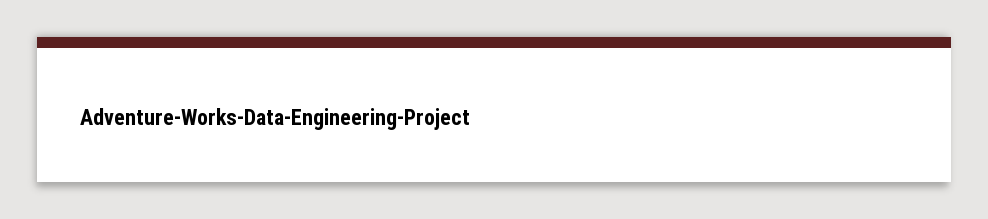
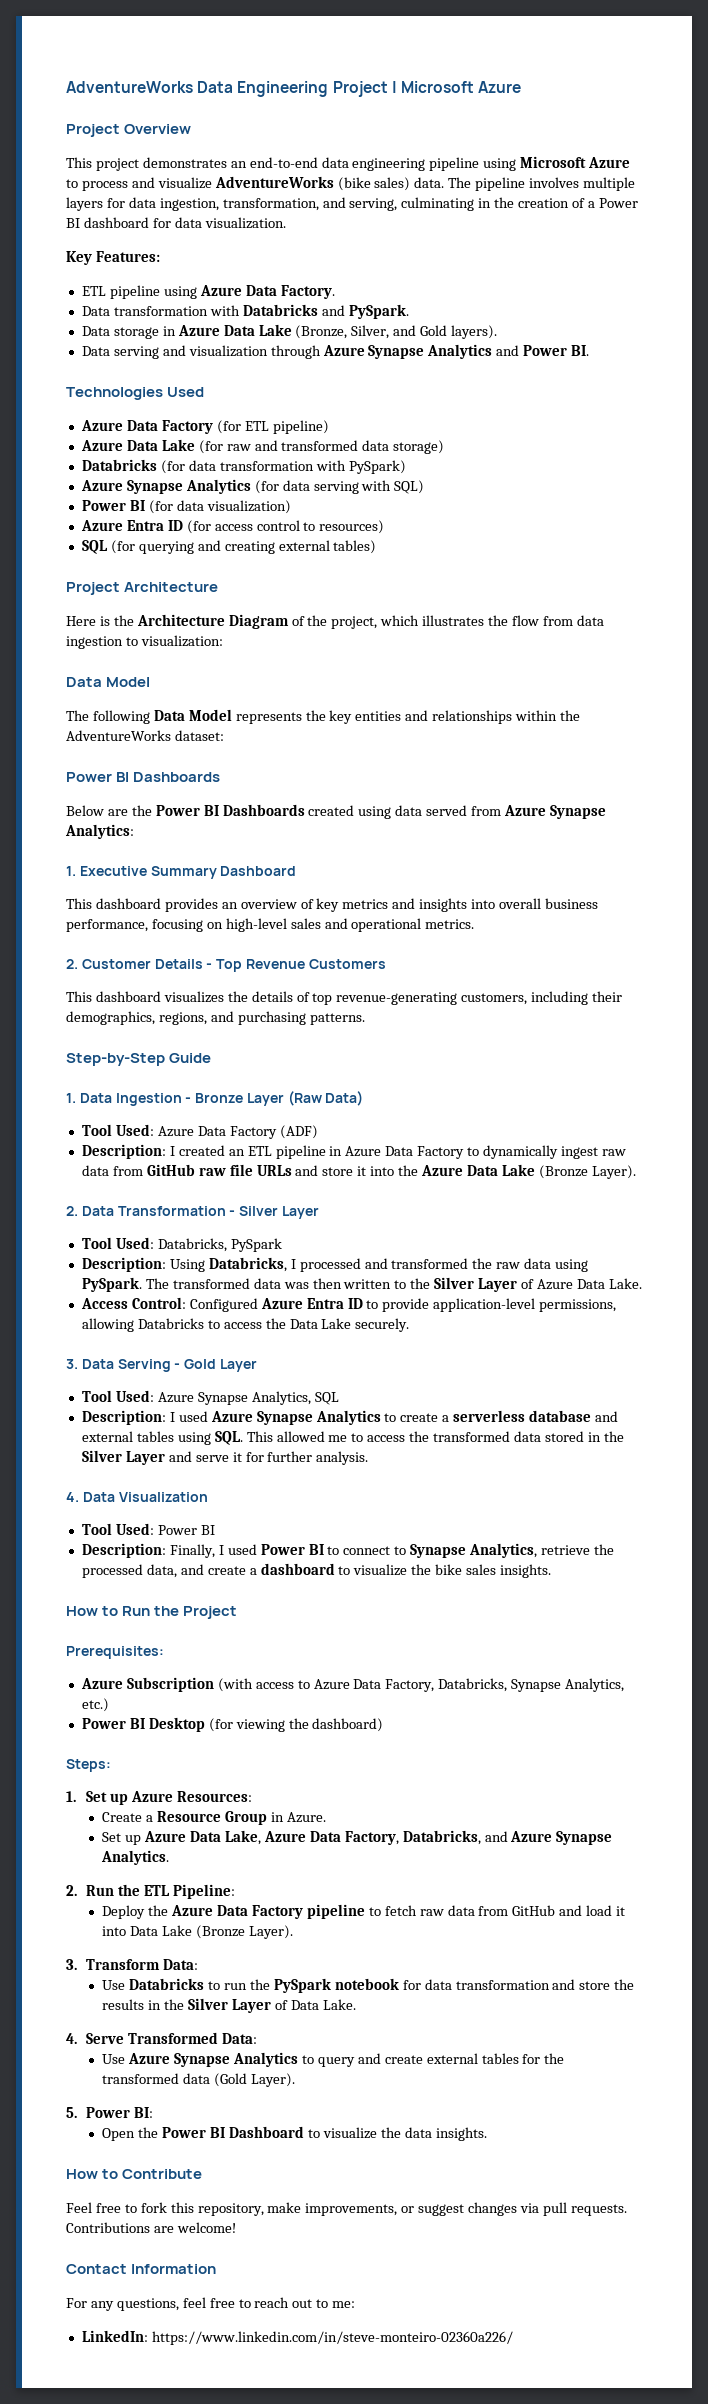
- Adventure-Works-Data-Engineering-Project
+ AdventureWorks Data Engineering Project | Microsoft Azure
+ Project Overview
+ This project demonstrates an end-to-end data engineering pipeline using Microsoft Azure to process and visualize AdventureWorks (bike sales) data. The pipeline involves multiple layers for data ingestion, transformation, and serving, culminating in the creation of a Power BI dashboard for data visualization.
+ Key Features:
+ ETL pipeline using Azure Data Factory.
+ Data transformation with Databricks and PySpark.
+ Data storage in Azure Data Lake (Bronze, Silver, and Gold layers).
+ Data serving and visualization through Azure Synapse Analytics and Power BI.
+ Technologies Used
+ Azure Data Factory (for ETL pipeline)
+ Azure Data Lake (for raw and transformed data storage)
+ Databricks (for data transformation with PySpark)
+ Azure Synapse Analytics (for data serving with SQL)
+ Power BI (for data visualization)
+ Azure Entra ID (for access control to resources)
+ SQL (for querying and creating external tables)
+ Project Architecture
+ Here is the Architecture Diagram of the project, which illustrates the flow from data ingestion to visualization:
+ Data Model
+ The following Data Model represents the key entities and relationships within the AdventureWorks dataset:
+ Power BI Dashboards
+ Below are the Power BI Dashboards created using data served from Azure Synapse Analytics:
+ 1. Executive Summary Dashboard
+ This dashboard provides an overview of key metrics and insights into overall business performance, focusing on high-level sales and operational metrics.
+ 2. Customer Details - Top Revenue Customers
+ This dashboard visualizes the details of top revenue-generating customers, including their demographics, regions, and purchasing patterns.
+ Step-by-Step Guide
+ 1. Data Ingestion - Bronze Layer (Raw Data)
+ Tool Used: Azure Data Factory (ADF)
+ Description: I created an ETL pipeline in Azure Data Factory to dynamically ingest raw data from GitHub raw file URLs and store it into the Azure Data Lake (Bronze Layer).
+ 2. Data Transformation - Silver Layer
+ Tool Used: Databricks, PySpark
+ Description: Using Databricks, I processed and transformed the raw data using PySpark. The transformed data was then written to the Silver Layer of Azure Data Lake.
+ Access Control: Configured Azure Entra ID to provide application-level permissions, allowing Databricks to access the Data Lake securely.
+ 3. Data Serving - Gold Layer
+ Tool Used: Azure Synapse Analytics, SQL
+ Description: I used Azure Synapse Analytics to create a serverless database and external tables using SQL. This allowed me to access the transformed data stored in the Silver Layer and serve it for further analysis.
+ 4. Data Visualization
+ Tool Used: Power BI
+ Description: Finally, I used Power BI to connect to Synapse Analytics, retrieve the processed data, and create a dashboard to visualize the bike sales insights.
+ How to Run the Project
+ Prerequisites:
+ Azure Subscription (with access to Azure Data Factory, Databricks, Synapse Analytics, etc.)
+ Power BI Desktop (for viewing the dashboard)
+ Steps:
+ 1. Set up Azure Resources:
+ Create a Resource Group in Azure.
+ Set up Azure Data Lake, Azure Data Factory, Databricks, and Azure Synapse Analytics.
+ 2. Run the ETL Pipeline:
+ Deploy the Azure Data Factory pipeline to fetch raw data from GitHub and load it into Data Lake (Bronze Layer).
+ 3. Transform Data:
+ Use Databricks to run the PySpark notebook for data transformation and store the results in the Silver Layer of Data Lake.
+ 4. Serve Transformed Data:
+ Use Azure Synapse Analytics to query and create external tables for the transformed data (Gold Layer).
+ 5. Power BI:
+ Open the Power BI Dashboard to visualize the data insights.
+ How to Contribute
+ Feel free to fork this repository, make improvements, or suggest changes via pull requests. Contributions are welcome!
+ Contact Information
+ For any questions, feel free to reach out to me:
+ LinkedIn: https://www.linkedin.com/in/steve-monteiro-02360a226/

